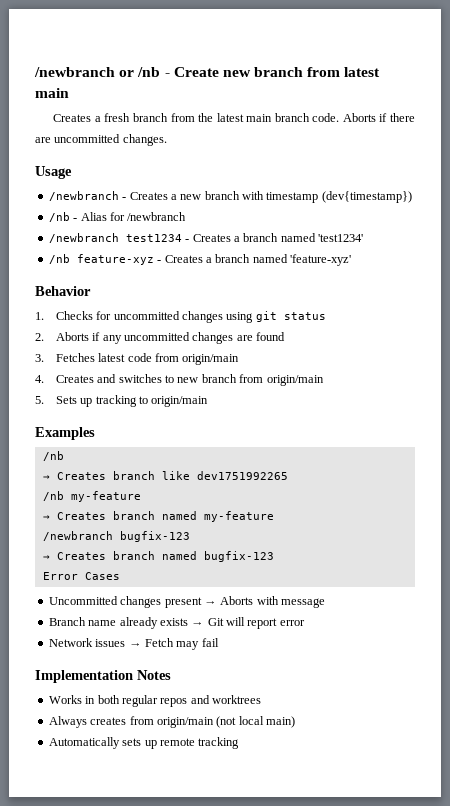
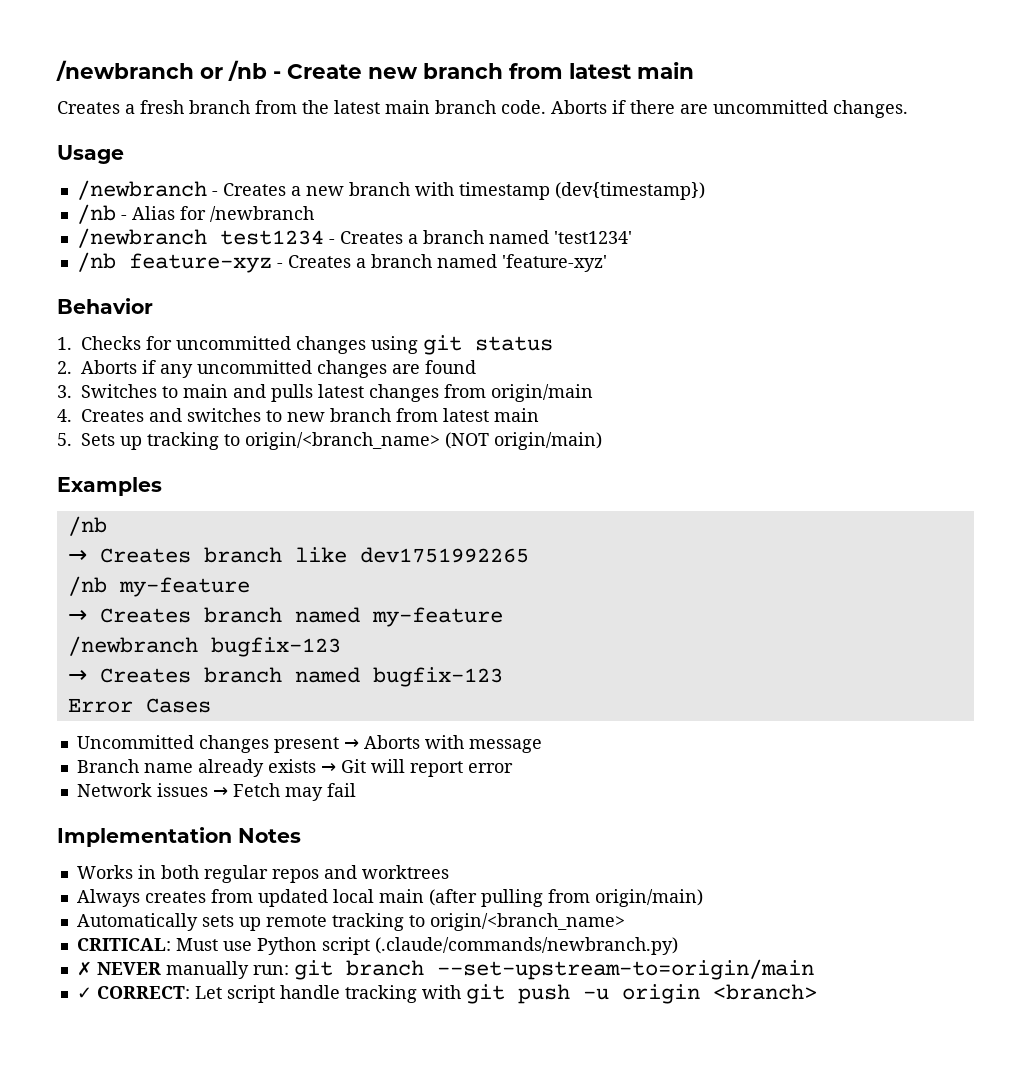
- 3. Fetches latest code from origin/main
+ 3. Switches to main and pulls latest changes from origin/main
- 4. Creates and switches to new branch from origin/main
+ 4. Creates and switches to new branch from latest main
- 5. Sets up tracking to origin/main
+ 5. Sets up tracking to origin/<branch_name> (NOT origin/main)
- Always creates from origin/main (not local main)
+ Always creates from updated local main (after pulling from origin/main)
- Automatically sets up remote tracking
+ Automatically sets up remote tracking to origin/<branch_name>
+ CRITICAL: Must use Python script (.claude/commands/newbranch.py)
+ ✗ NEVER manually run: git branch --set-upstream-to=origin/main
+ ✓ CORRECT: Let script handle tracking with git push -u origin <branch>

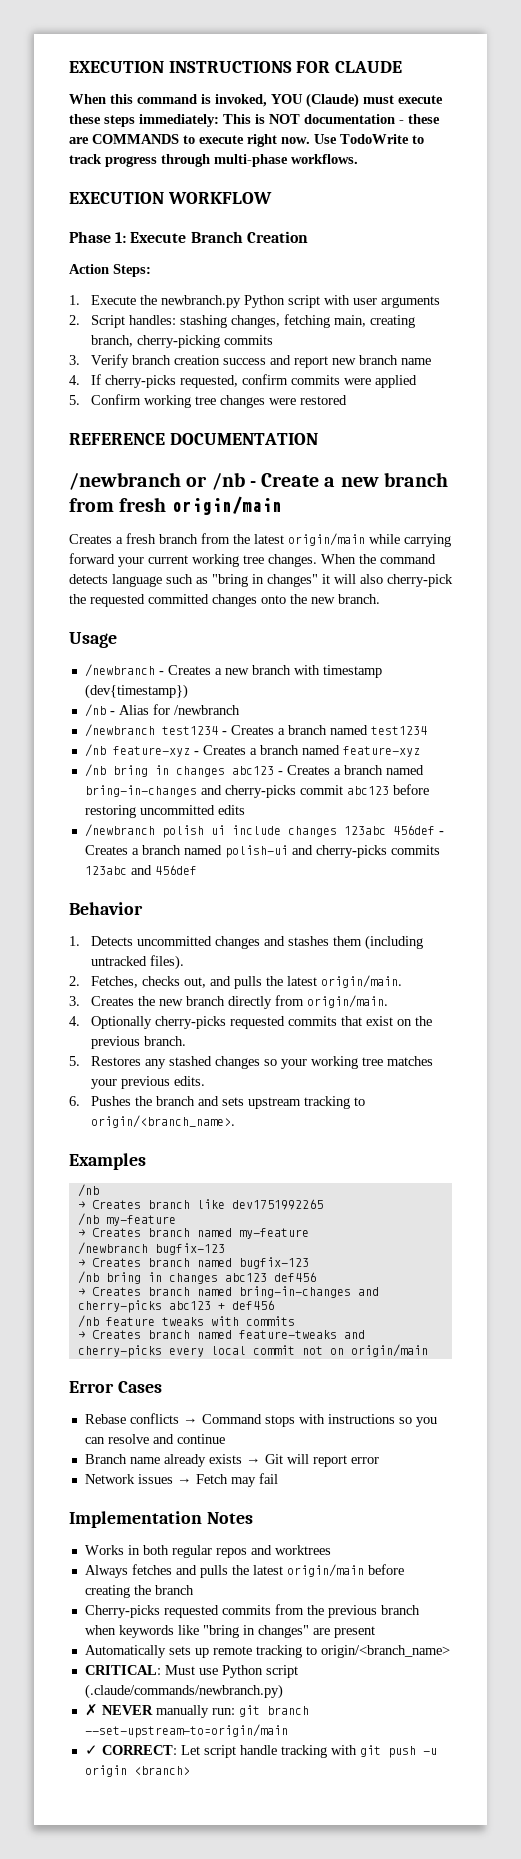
+ EXECUTION INSTRUCTIONS FOR CLAUDE
+ When this command is invoked, YOU (Claude) must execute these steps immediately: This is NOT documentation - these are COMMANDS to execute right now. Use TodoWrite to track progress through multi-phase workflows.
+ EXECUTION WORKFLOW
+ Phase 1: Execute Branch Creation
+ Action Steps:
+ 1. Execute the newbranch.py Python script with user arguments
+ 2. Script handles: stashing changes, fetching main, creating branch, cherry-picking commits
+ 3. Verify branch creation success and report new branch name
+ 4. If cherry-picks requested, confirm commits were applied
+ 5. Confirm working tree changes were restored
+ REFERENCE DOCUMENTATION
- /newbranch or /nb - Create new branch from latest main
+ /newbranch or /nb - Create a new branch from fresh origin/main
- Creates a fresh branch from the latest main branch code. Aborts if there are uncommitted changes.
+ Creates a fresh branch from the latest origin/main while carrying forward your current working tree changes. When the command detects language such as "bring in changes" it will also cherry-pick the requested committed changes onto the new branch.
- /newbranch test1234 - Creates a branch named 'test1234'
+ /newbranch test1234 - Creates a branch named test1234
- /nb feature-xyz - Creates a branch named 'feature-xyz'
+ /nb feature-xyz - Creates a branch named feature-xyz
+ /nb bring in changes abc123 - Creates a branch named bring-in-changes and cherry-picks commit abc123 before restoring uncommitted edits
+ /newbranch polish ui include changes 123abc 456def - Creates a branch named polish-ui and cherry-picks commits 123abc and 456def
  Behavior
- 1. Checks for uncommitted changes using git status
- 2. Aborts if any uncommitted changes are found
- 3. Switches to main and pulls latest changes from origin/main
- 4. Creates and switches to new branch from latest main
- 5. Sets up tracking to origin/<branch_name> (NOT origin/main)
+ 1. Detects uncommitted changes and stashes them (including untracked files).
+ 2. Fetches, checks out, and pulls the latest origin/main.
+ 3. Creates the new branch directly from origin/main.
+ 4. Optionally cherry-picks requested commits that exist on the previous branch.
+ 5. Restores any stashed changes so your working tree matches your previous edits.
+ 6. Pushes the branch and sets upstream tracking to origin/<branch_name>.
+ /nb bring in changes abc123 def456
+ → Creates branch named bring-in-changes and cherry-picks abc123 + def456
+ /nb feature tweaks with commits
+ → Creates branch named feature-tweaks and cherry-picks every local commit not on origin/main
  Error Cases
- Uncommitted changes present → Aborts with message
+ Rebase conflicts → Command stops with instructions so you can resolve and continue
- Always creates from updated local main (after pulling from origin/main)
+ Always fetches and pulls the latest origin/main before creating the branch
+ Cherry-picks requested commits from the previous branch when keywords like "bring in changes" are present

